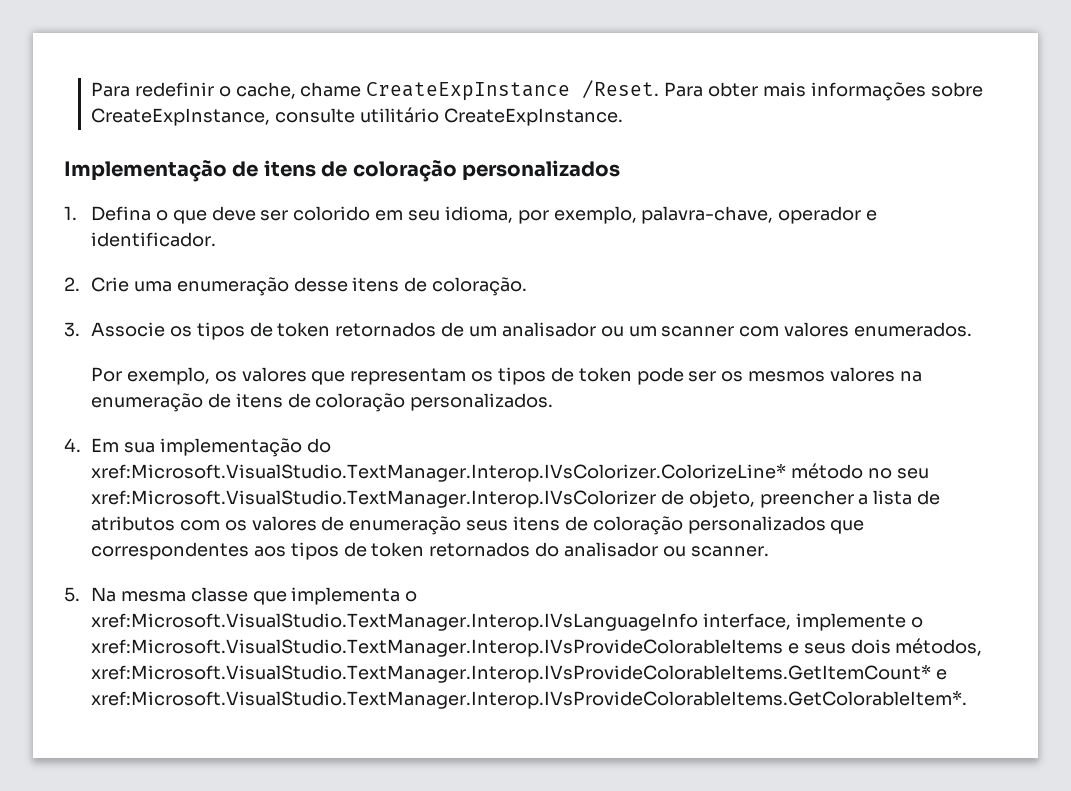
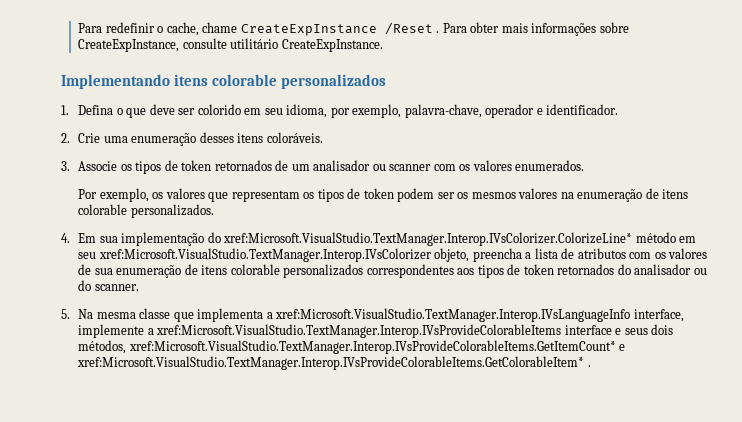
- Para redefinir o cache, chame CreateExpInstance /Reset.
+ Para redefinir o cache, chame CreateExpInstance /Reset .
- Implementação de itens de coloração personalizados
+ Implementando itens colorable personalizados
- 2. Crie uma enumeração desse itens de coloração.
+ 2. Crie uma enumeração desses itens coloráveis.
- 3. Associe os tipos de token retornados de um analisador ou um scanner com valores enumerados.
+ 3. Associe os tipos de token retornados de um analisador ou scanner com os valores enumerados.
- Por exemplo, os valores que representam os tipos de token pode ser os mesmos valores na enumeração de itens de coloração personalizados.
+ Por exemplo, os valores que representam os tipos de token podem ser os mesmos valores na enumeração de itens colorable personalizados.
- 4. Em sua implementação do xref:Microsoft.VisualStudio.TextManager.Interop.IVsColorizer.ColorizeLine* método no seu xref:Microsoft.VisualStudio.TextManager.Interop.IVsColorizer de objeto, preencher a lista de atributos com os valores de enumeração seus itens de coloração personalizados que correspondentes aos tipos de token retornados do analisador ou scanner.
+ 4. Em sua implementação do xref:Microsoft.VisualStudio.TextManager.Interop.IVsColorizer.ColorizeLine* método em seu xref:Microsoft.VisualStudio.TextManager.Interop.IVsColorizer objeto, preencha a lista de atributos com os valores de sua enumeração de itens colorable personalizados correspondentes aos tipos de token retornados do analisador ou do scanner.
- 5. Na mesma classe que implementa o xref:Microsoft.VisualStudio.TextManager.Interop.IVsLanguageInfo interface, implemente o xref:Microsoft.VisualStudio.TextManager.Interop.IVsProvideColorableItems e seus dois métodos, xref:Microsoft.VisualStudio.TextManager.Interop.IVsProvideColorableItems.GetItemCount* e xref:Microsoft.VisualStudio.TextManager.Interop.IVsProvideColorableItems.GetColorableItem*.
+ 5. Na mesma classe que implementa a xref:Microsoft.VisualStudio.TextManager.Interop.IVsLanguageInfo interface, implemente a xref:Microsoft.VisualStudio.TextManager.Interop.IVsProvideColorableItems interface e seus dois métodos, xref:Microsoft.VisualStudio.TextManager.Interop.IVsProvideColorableItems.GetItemCount* e xref:Microsoft.VisualStudio.TextManager.Interop.IVsProvideColorableItems.GetColorableItem* .

